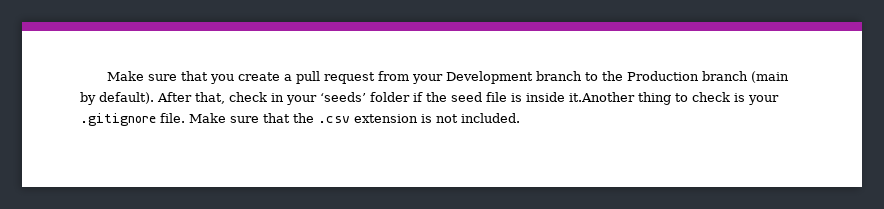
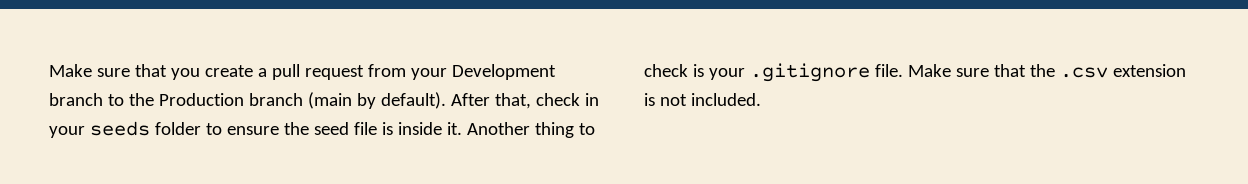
- After that, check in your ‘seeds’ folder if the seed file is inside it.Another thing to check is your .gitignore file.
+ After that, check in your seeds folder to ensure the seed file is inside it. Another thing to check is your .gitignore file.

